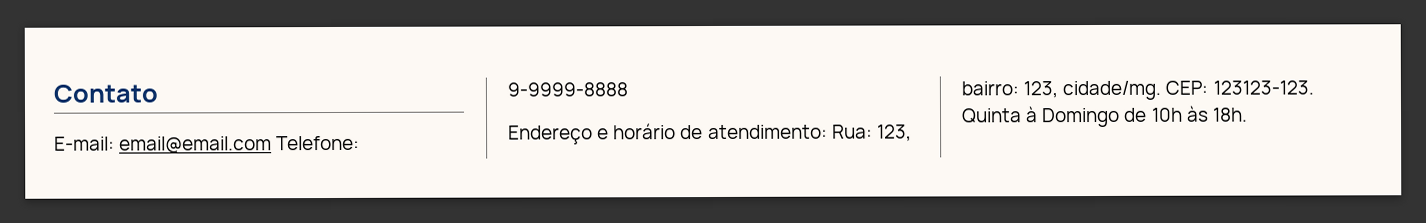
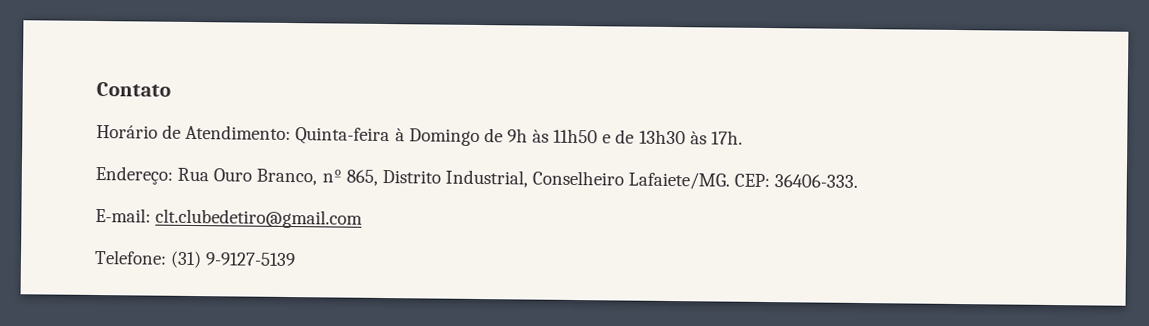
- E-mail: email@email.com Telefone: 9-9999-8888
- Endereço e horário de atendimento: Rua: 123, bairro: 123, cidade/mg. CEP: 123123-123. Quinta à Domingo de 10h às 18h.
+ Horário de Atendimento: Quinta-feira à Domingo de 9h às 11h50 e de 13h30 às 17h.
+ Endereço: Rua Ouro Branco, nº 865, Distrito Industrial, Conselheiro Lafaiete/MG. CEP: 36406-333.
+ E-mail: clt.clubedetiro@gmail.com
+ Telefone: (31) 9-9127-5139

